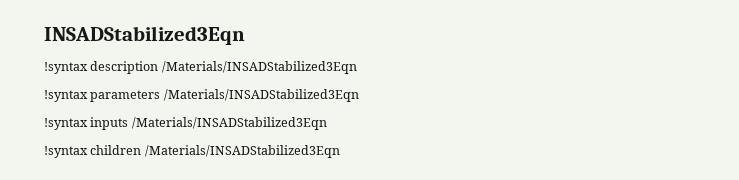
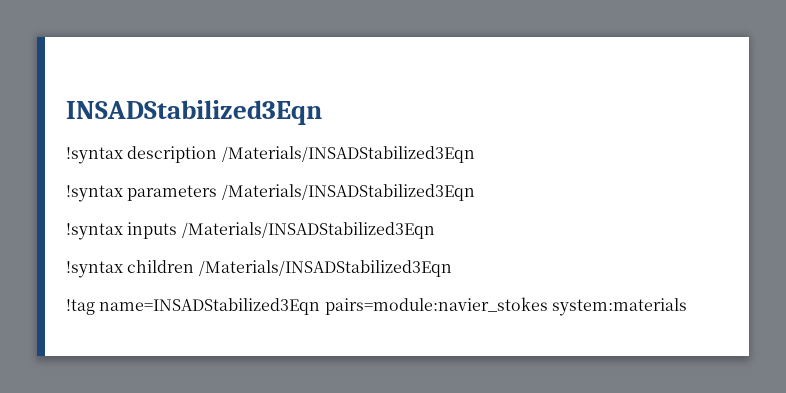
+ !tag name=INSADStabilized3Eqn pairs=module:navier_stokes system:materials

